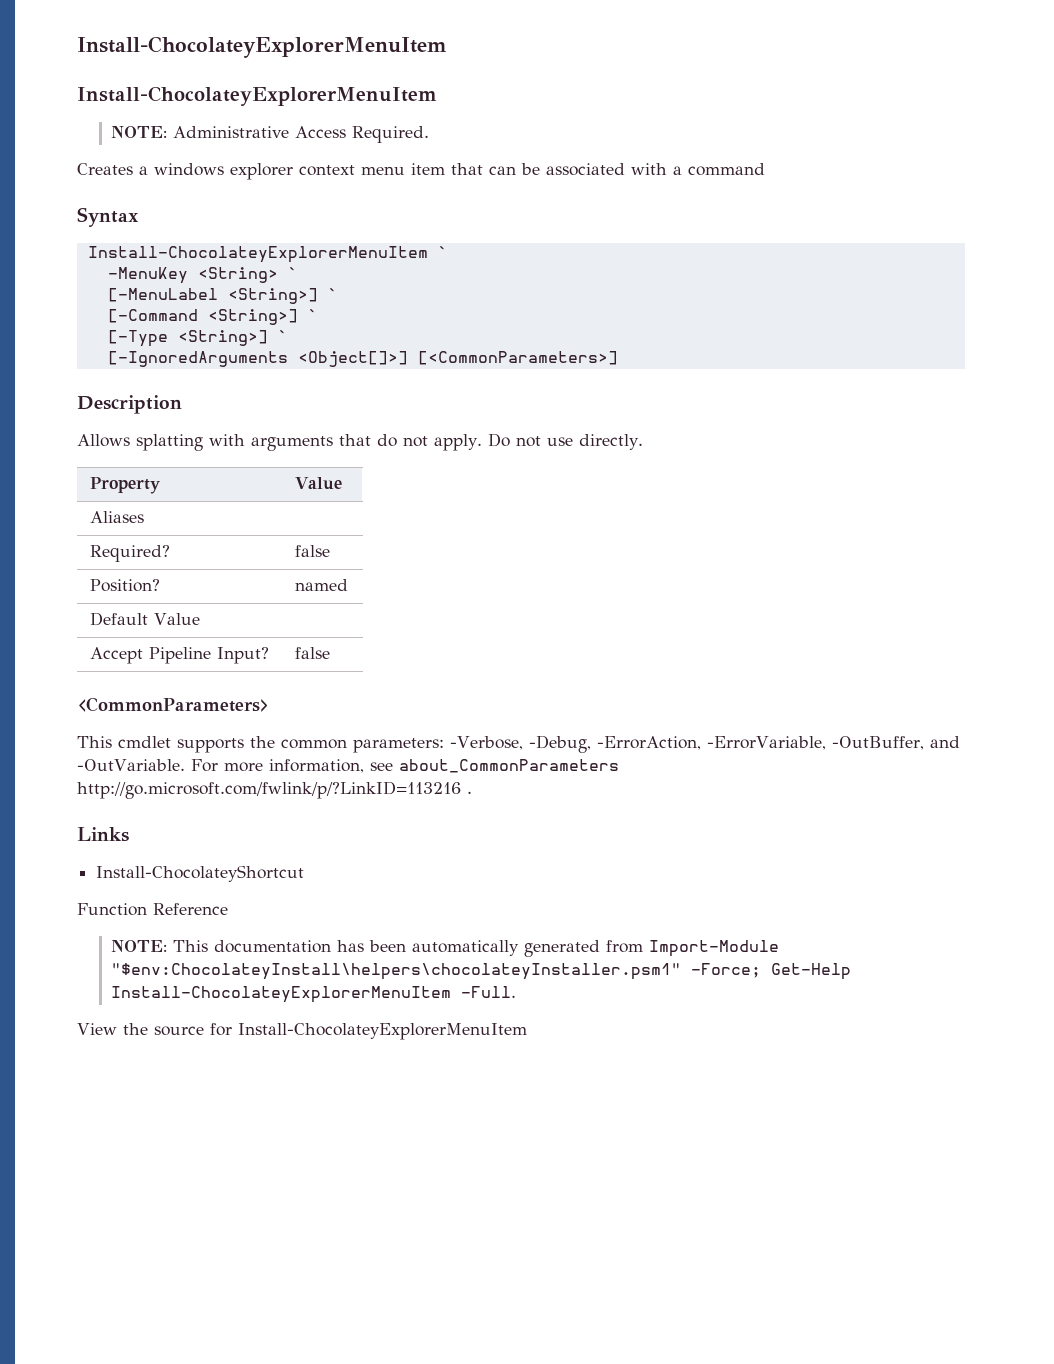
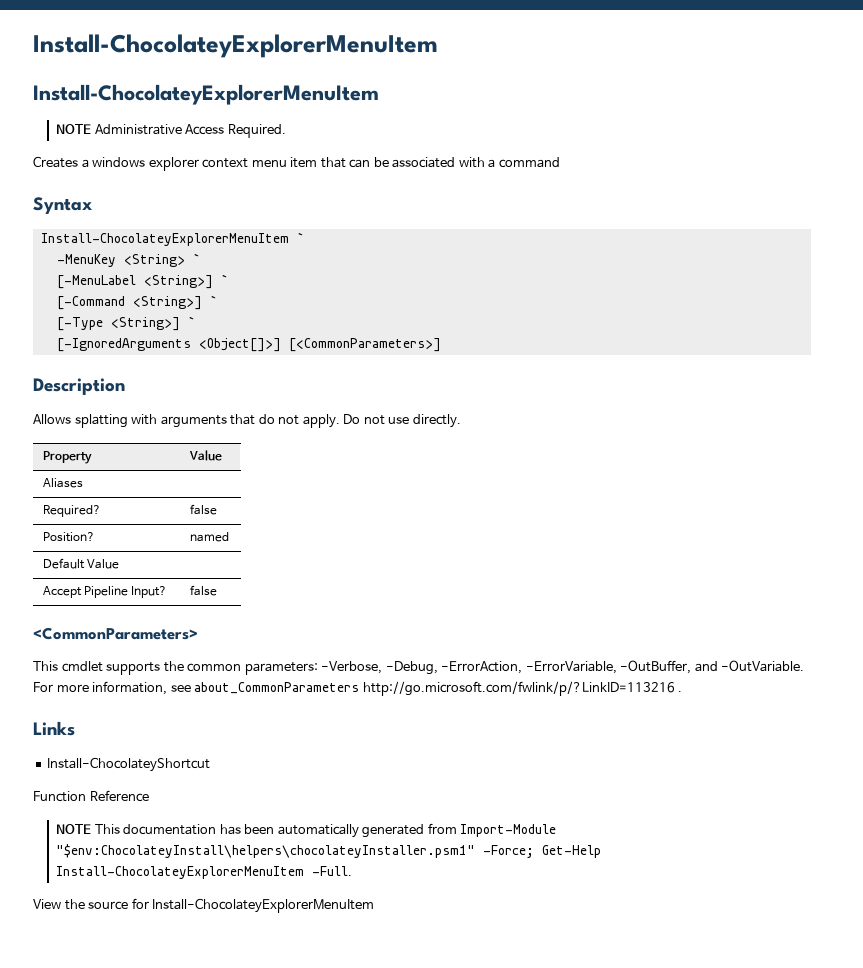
- NOTE: Administrative Access Required.
+ NOTE Administrative Access Required.
- NOTE: This documentation has been automatically generated from Import-Module "$env:ChocolateyInstall\helpers\chocolateyInstaller.psm1" -Force; Get-Help Install-ChocolateyExplorerMenuItem -Full.
+ NOTE This documentation has been automatically generated from Import-Module "$env:ChocolateyInstall\helpers\chocolateyInstaller.psm1" -Force; Get-Help Install-ChocolateyExplorerMenuItem -Full.

